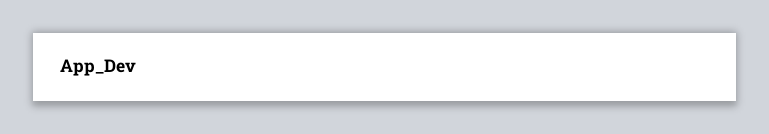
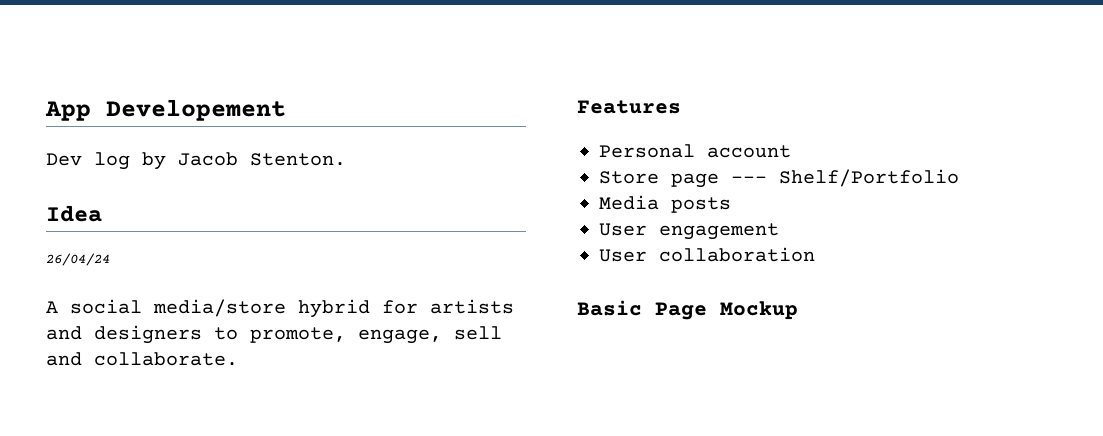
- App_Dev
+ App Developement
+ Dev log by Jacob Stenton.
+ Idea
+ 26/04/24
+ A social media/store hybrid for artists and designers to promote, engage, sell and collaborate.
+ Features
+ Personal account
+ Store page --- Shelf/Portfolio
+ Media posts
+ User engagement
+ User collaboration
+ Basic Page Mockup

